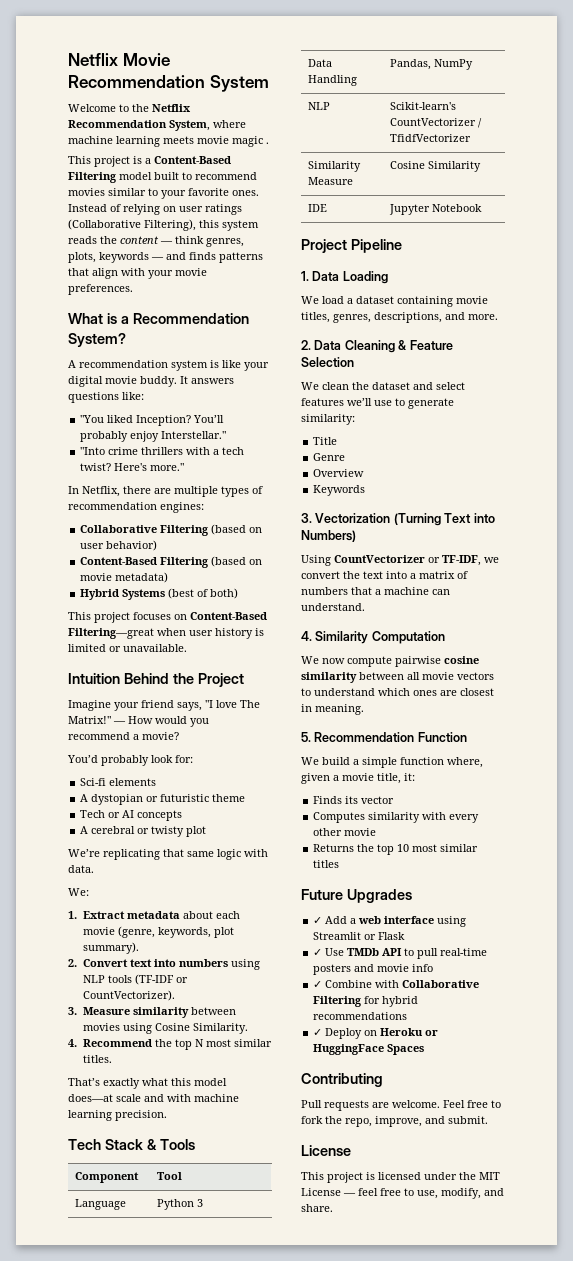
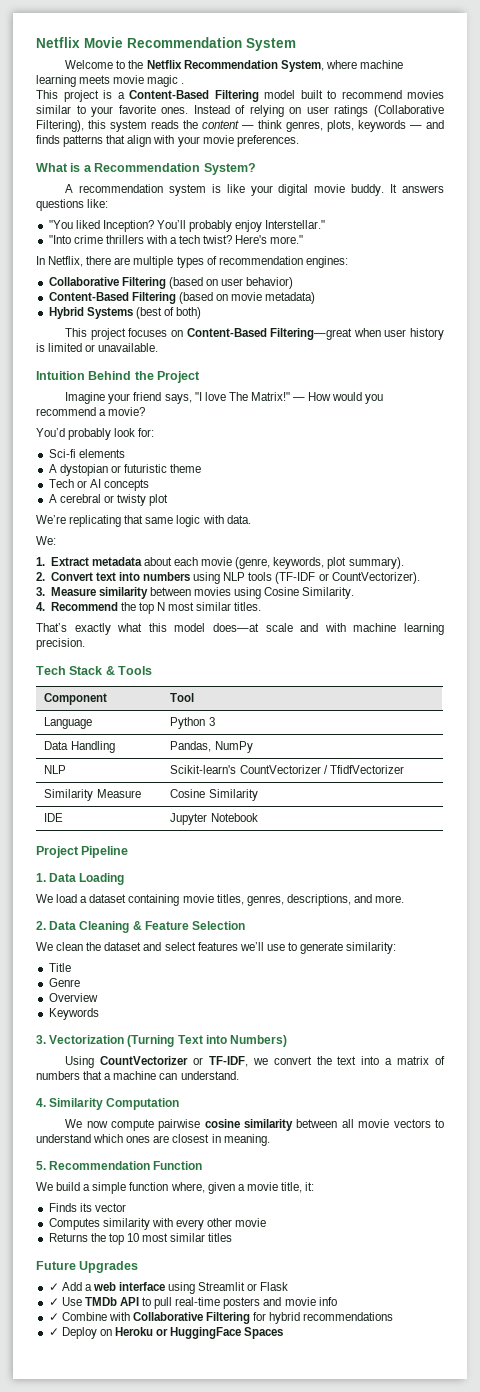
- Contributing
- Pull requests are welcome. Feel free to fork the repo, improve, and submit.
- License
- This project is licensed under the MIT License — feel free to use, modify, and share.

